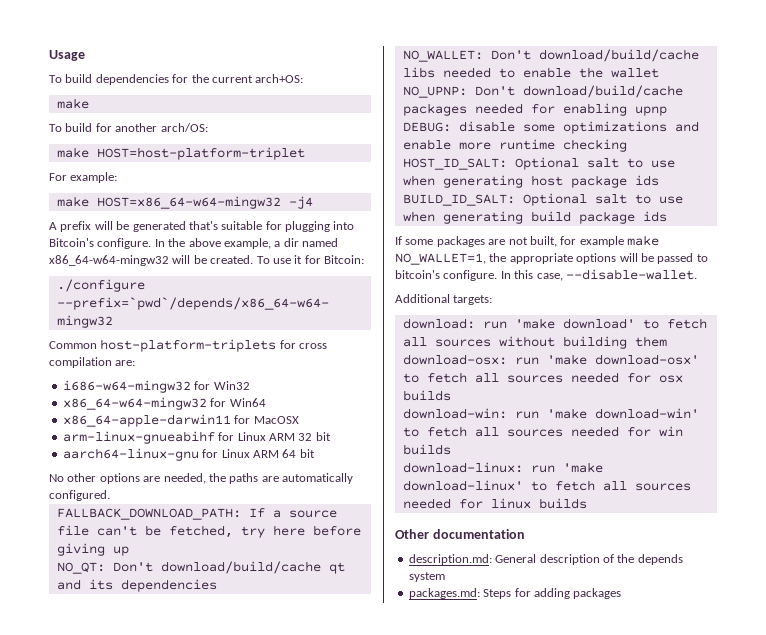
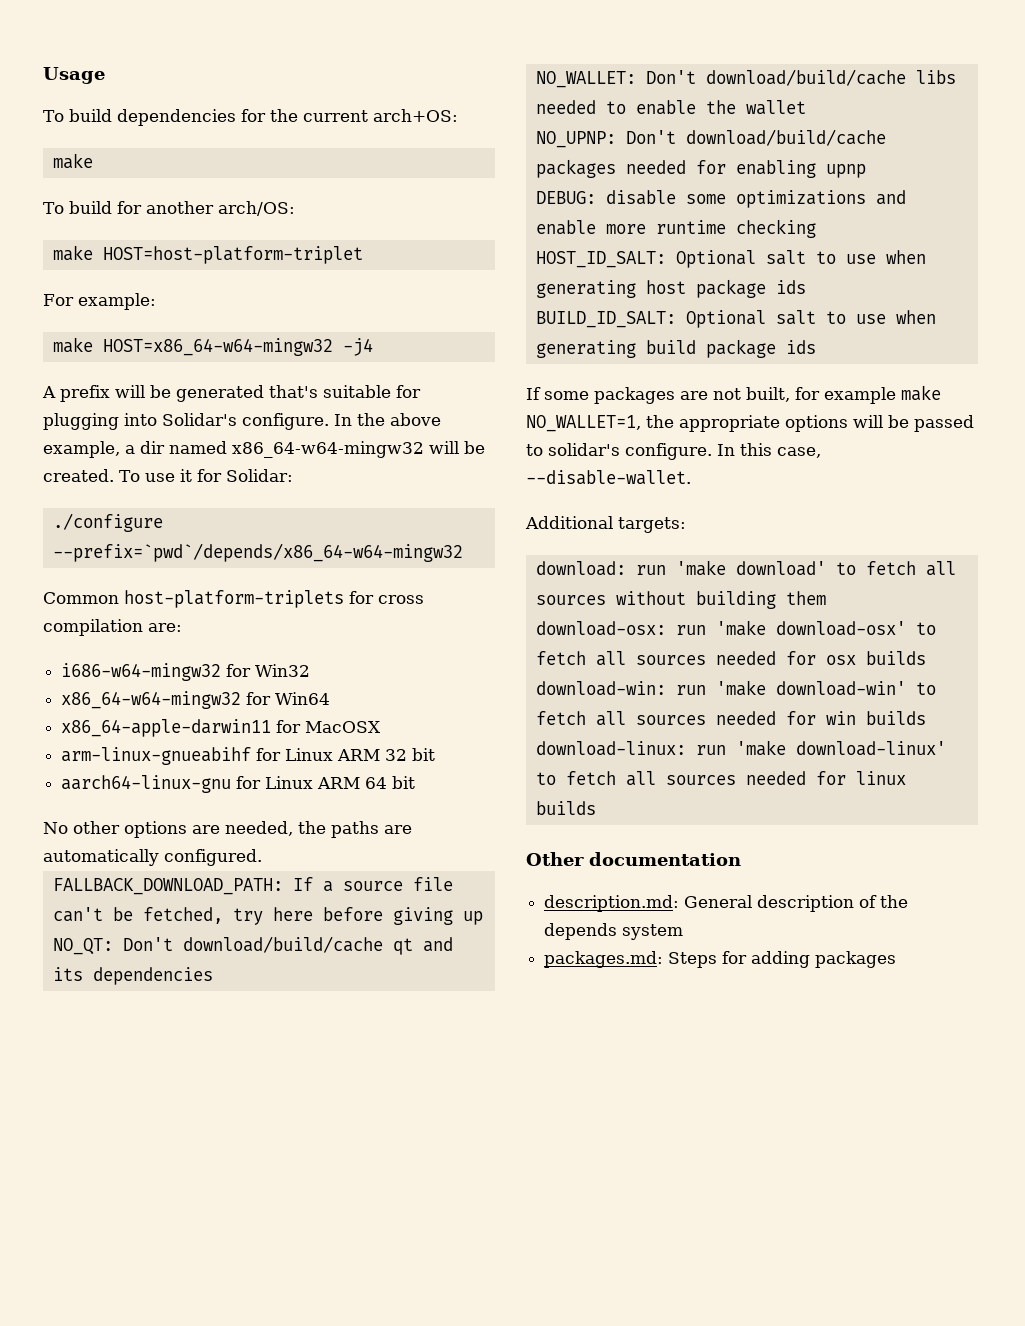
- A prefix will be generated that's suitable for plugging into Bitcoin's configure.
+ A prefix will be generated that's suitable for plugging into Solidar's configure.
- To use it for Bitcoin:
+ To use it for Solidar:
- If some packages are not built, for example make NO_WALLET=1, the appropriate options will be passed to bitcoin's configure.
+ If some packages are not built, for example make NO_WALLET=1, the appropriate options will be passed to solidar's configure.

